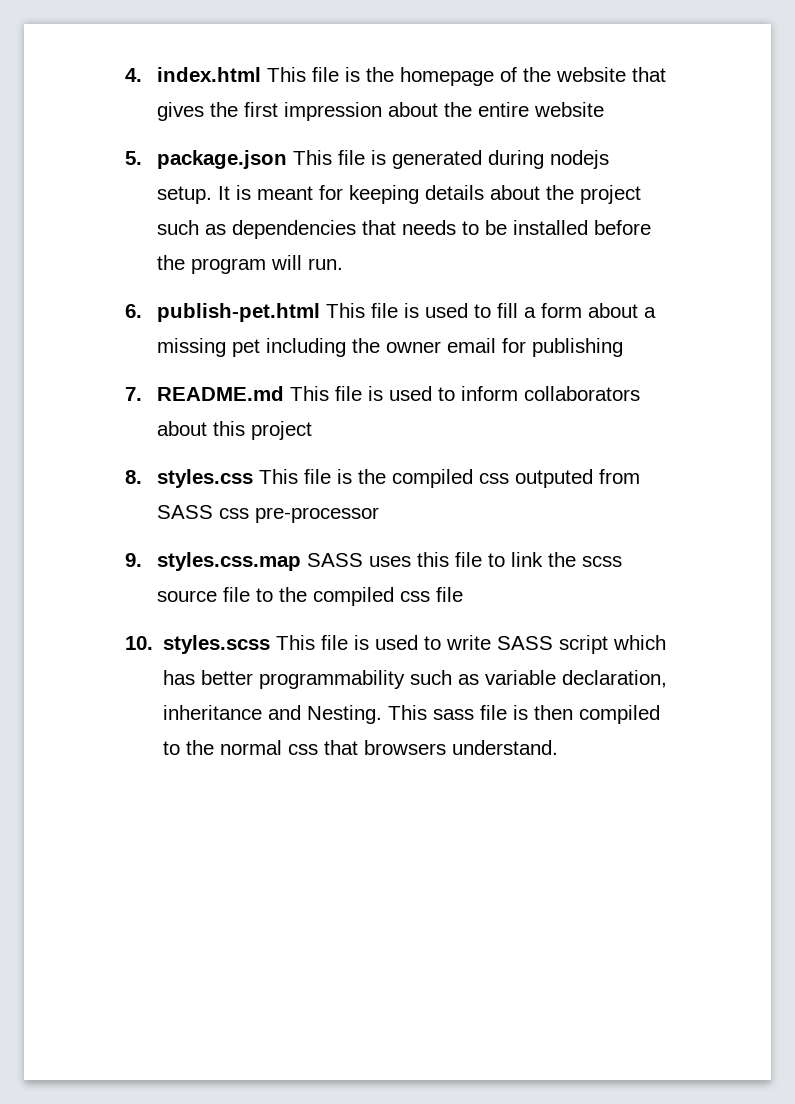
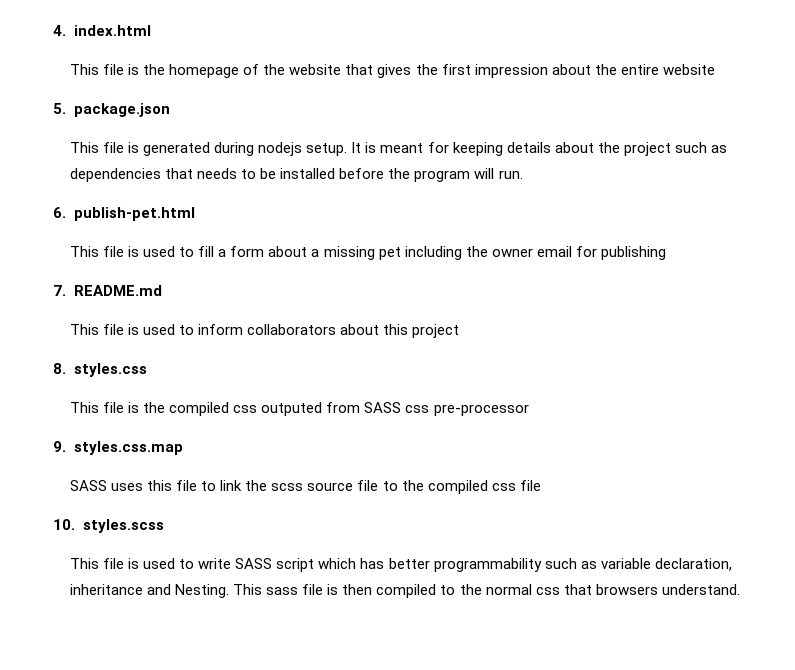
- 4. index.html This file is the homepage of the website that gives the first impression about the entire website
+ 4. index.html
+ This file is the homepage of the website that gives the first impression about the entire website
- 5. package.json This file is generated during nodejs setup.
+ 5. package.json
+ This file is generated during nodejs setup.
- 6. publish-pet.html This file is used to fill a form about a missing pet including the owner email for publishing
+ 6. publish-pet.html
+ This file is used to fill a form about a missing pet including the owner email for publishing
- 7. README.md This file is used to inform collaborators about this project
+ 7. README.md
+ This file is used to inform collaborators about this project
- 8. styles.css This file is the compiled css outputed from SASS css pre-processor
+ 8. styles.css
+ This file is the compiled css outputed from SASS css pre-processor
- 9. styles.css.map SASS uses this file to link the scss source file to the compiled css file
+ 9. styles.css.map
+ SASS uses this file to link the scss source file to the compiled css file
- 10. styles.scss This file is used to write SASS script which has better programmability such as variable declaration, inheritance and Nesting.
+ 10. styles.scss
+ This file is used to write SASS script which has better programmability such as variable declaration, inheritance and Nesting.

